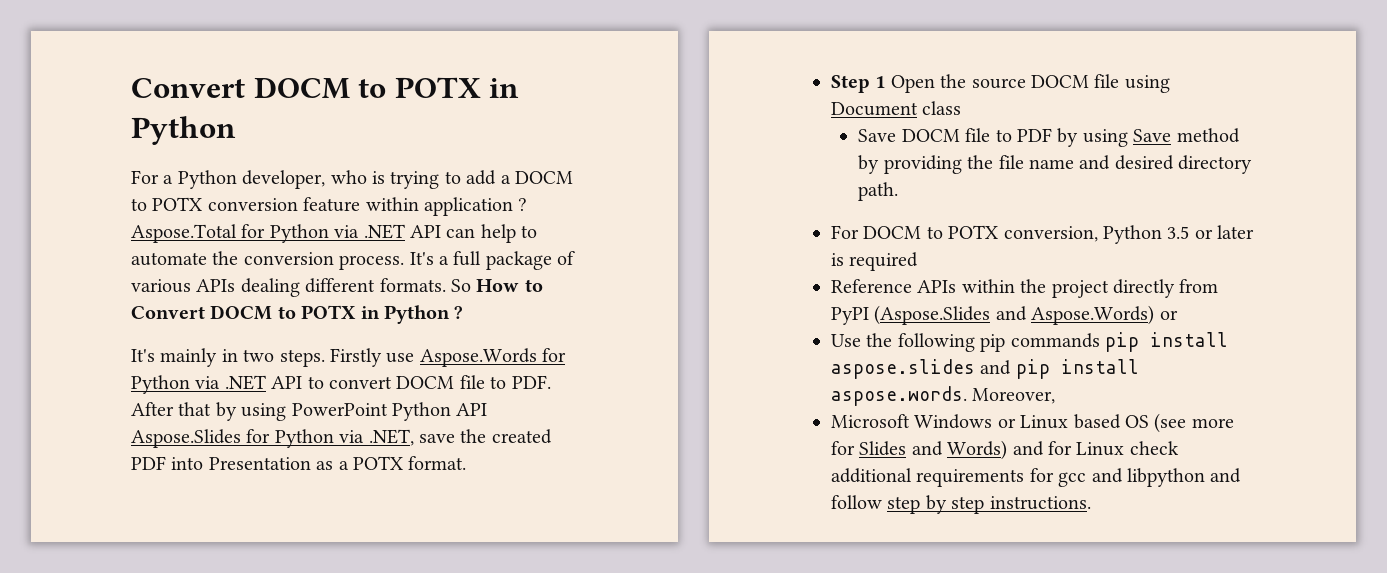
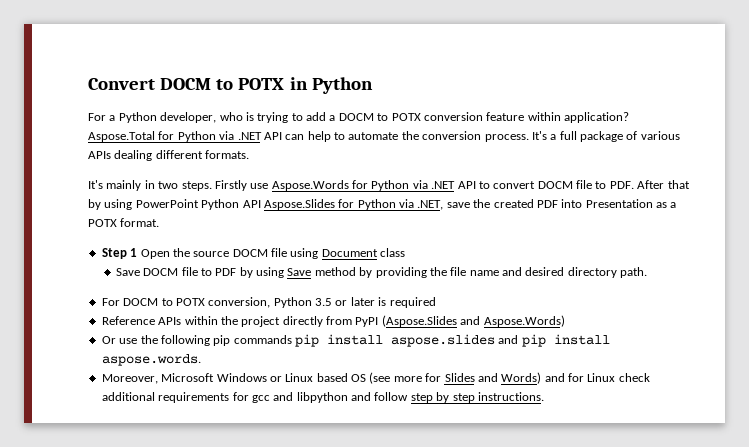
- For a Python developer, who is trying to add a DOCM to POTX conversion feature within application ?
+ For a Python developer, who is trying to add a DOCM to POTX conversion feature within application?
- So How to Convert DOCM to POTX in Python ?
- Reference APIs within the project directly from PyPI (Aspose.Slides and Aspose.Words) or
- Use the following pip commands pip install aspose.slides and pip install aspose.words. Moreover,
- Microsoft Windows or Linux based OS (see more for Slides and Words) and for Linux check additional requirements for gcc and libpython and follow step by step instructions.
+ Reference APIs within the project directly from PyPI (Aspose.Slides and Aspose.Words)
+ Or use the following pip commands pip install aspose.slides and pip install aspose.words.
+ Moreover, Microsoft Windows or Linux based OS (see more for Slides and Words) and for Linux check additional requirements for gcc and libpython and follow step by step instructions.

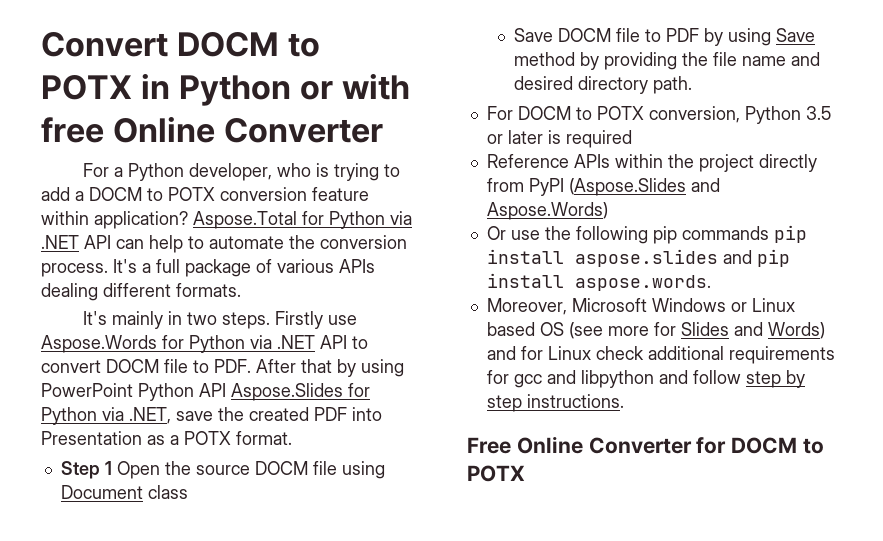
- Convert DOCM to POTX in Python
+ Convert DOCM to POTX in Python or with free Online Converter
+ Free Online Converter for DOCM to POTX

